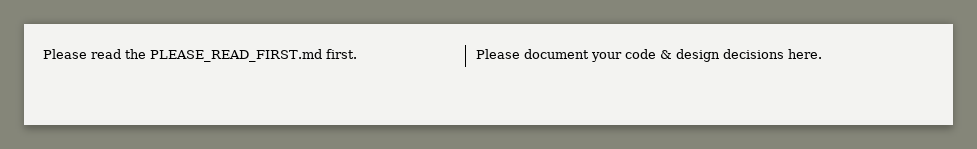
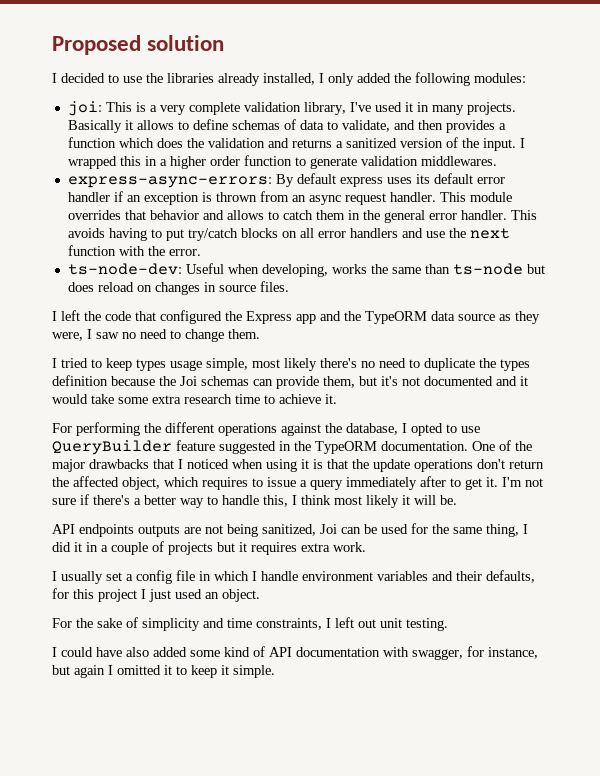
- Please read the PLEASE_READ_FIRST.md first.
- Please document your code & design decisions here.
+ Proposed solution
+ I decided to use the libraries already installed, I only added the following modules:
+ joi: This is a very complete validation library, I've used it in many projects. Basically it allows to define schemas of data to validate, and then provides a function which does the validation and returns a sanitized version of the input. I wrapped this in a higher order function to generate validation middlewares.
+ express-async-errors: By default express uses its default error handler if an exception is thrown from an async request handler. This module overrides that behavior and allows to catch them in the general error handler. This avoids having to put try/catch blocks on all error handlers and use the next function with the error.
+ ts-node-dev: Useful when developing, works the same than ts-node but does reload on changes in source files.
+ I left the code that configured the Express app and the TypeORM data source as they were, I saw no need to change them.
+ I tried to keep types usage simple, most likely there's no need to duplicate the types definition because the Joi schemas can provide them, but it's not documented and it would take some extra research time to achieve it.
+ For performing the different operations against the database, I opted to use QueryBuilder feature suggested in the TypeORM documentation. One of the major drawbacks that I noticed when using it is that the update operations don't return the affected object, which requires to issue a query immediately after to get it. I'm not sure if there's a better way to handle this, I think most likely it will be.
+ API endpoints outputs are not being sanitized, Joi can be used for the same thing, I did it in a couple of projects but it requires extra work.
+ I usually set a config file in which I handle environment variables and their defaults, for this project I just used an object.
+ For the sake of simplicity and time constraints, I left out unit testing.
+ I could have also added some kind of API documentation with swagger, for instance, but again I omitted it to keep it simple.

